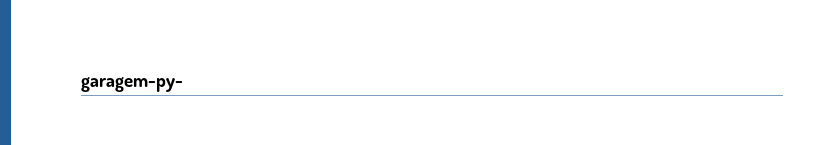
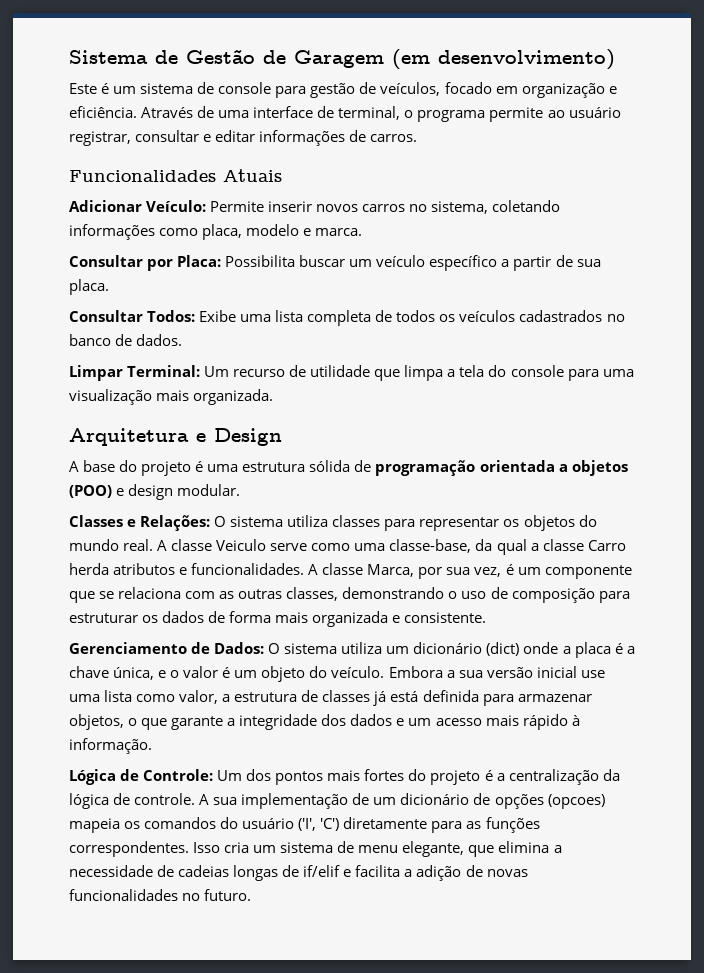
- garagem-py-
+ Sistema de Gestão de Garagem (em desenvolvimento)
+ Este é um sistema de console para gestão de veículos, focado em organização e eficiência. Através de uma interface de terminal, o programa permite ao usuário registrar, consultar e editar informações de carros.
+ Funcionalidades Atuais
+ Adicionar Veículo: Permite inserir novos carros no sistema, coletando informações como placa, modelo e marca.
+ Consultar por Placa: Possibilita buscar um veículo específico a partir de sua placa.
+ Consultar Todos: Exibe uma lista completa de todos os veículos cadastrados no banco de dados.
+ Limpar Terminal: Um recurso de utilidade que limpa a tela do console para uma visualização mais organizada.
+ Arquitetura e Design
+ A base do projeto é uma estrutura sólida de programação orientada a objetos (POO) e design modular.
+ Classes e Relações: O sistema utiliza classes para representar os objetos do mundo real. A classe Veiculo serve como uma classe-base, da qual a classe Carro herda atributos e funcionalidades. A classe Marca, por sua vez, é um componente que se relaciona com as outras classes, demonstrando o uso de composição para estruturar os dados de forma mais organizada e consistente.
+ Gerenciamento de Dados: O sistema utiliza um dicionário (dict) onde a placa é a chave única, e o valor é um objeto do veículo. Embora a sua versão inicial use uma lista como valor, a estrutura de classes já está definida para armazenar objetos, o que garante a integridade dos dados e um acesso mais rápido à informação.
+ Lógica de Controle: Um dos pontos mais fortes do projeto é a centralização da lógica de controle. A sua implementação de um dicionário de opções (opcoes) mapeia os comandos do usuário ('I', 'C') diretamente para as funções correspondentes. Isso cria um sistema de menu elegante, que elimina a necessidade de cadeias longas de if/elif e facilita a adição de novas funcionalidades no futuro.

